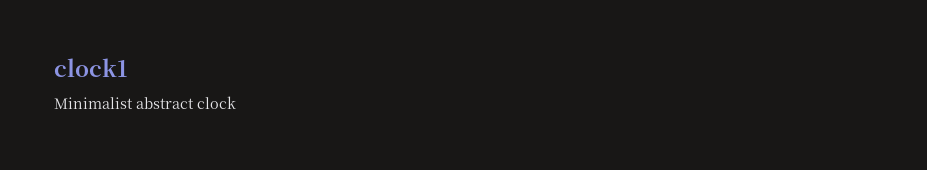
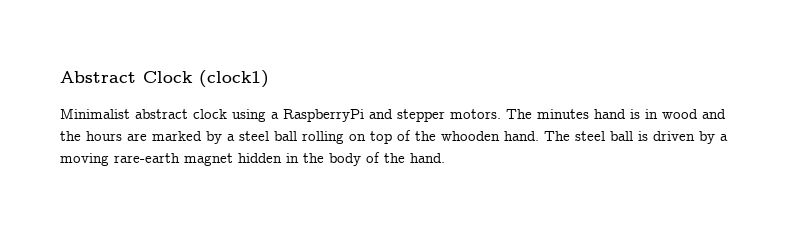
- clock1
+ Abstract Clock (clock1)
- Minimalist abstract clock
+ Minimalist abstract clock using a RaspberryPi and stepper motors. The minutes hand is in wood and the hours are marked by a steel ball rolling on top of the whooden hand. The steel ball is driven by a moving rare-earth magnet hidden in the body of the hand.

